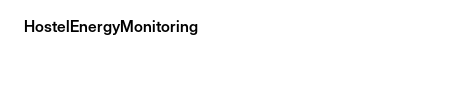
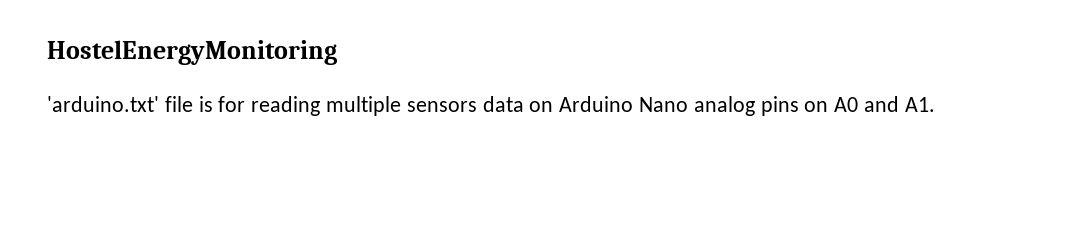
+ 'arduino.txt' file is for reading multiple sensors data on Arduino Nano analog pins on A0 and A1.

